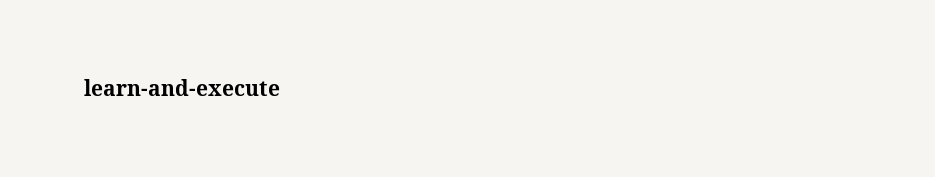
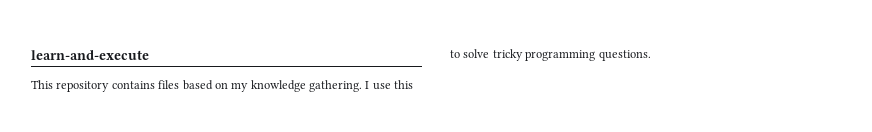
+ This repository contains files based on my knowledge gathering. I use this to solve tricky programming questions.

